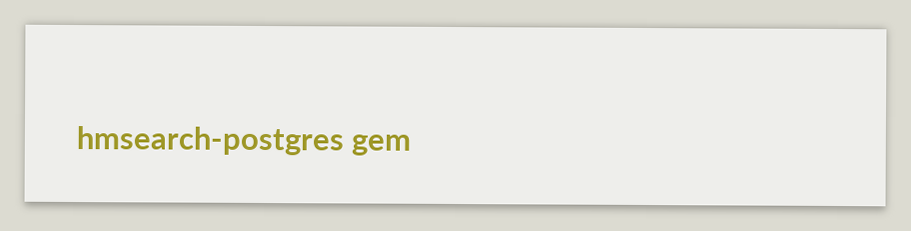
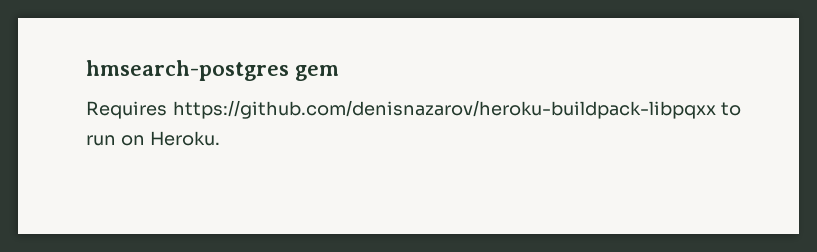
+ Requires https://github.com/denisnazarov/heroku-buildpack-libpqxx to run on Heroku.

